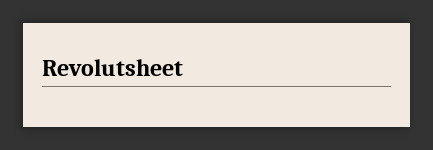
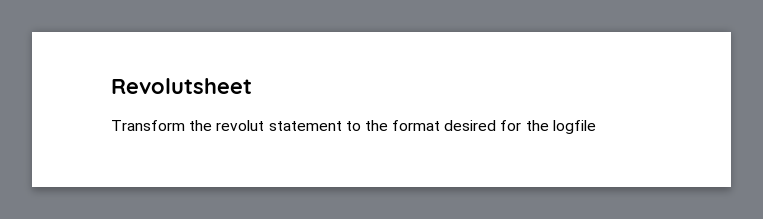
+ Transform the revolut statement to the format desired for the logfile

